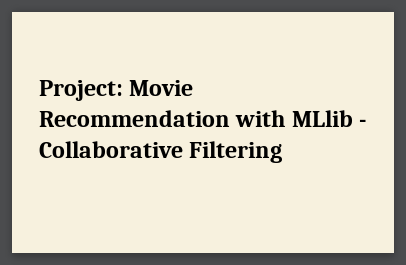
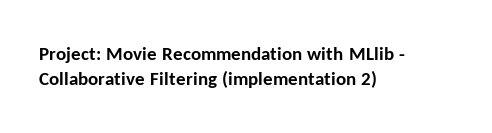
- Project: Movie Recommendation with MLlib - Collaborative Filtering
+ Project: Movie Recommendation with MLlib - Collaborative Filtering (implementation 2)

